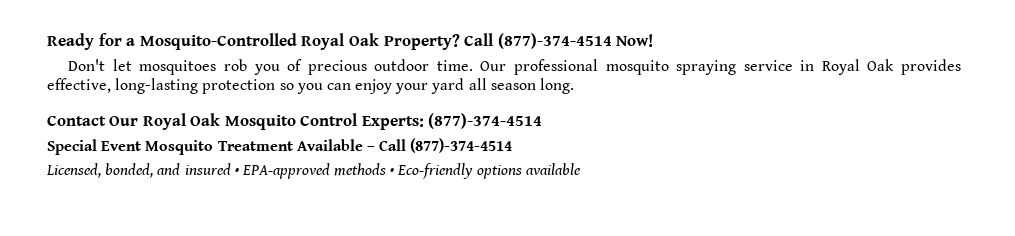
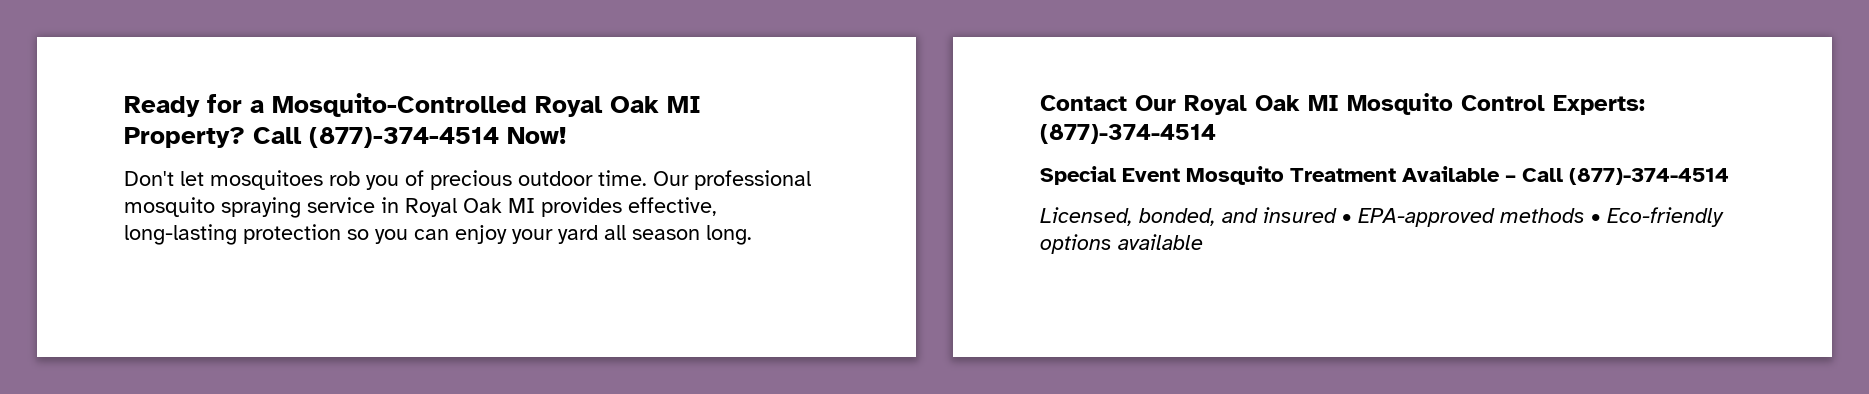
- Ready for a Mosquito-Controlled Royal Oak Property?
+ Ready for a Mosquito-Controlled Royal Oak MI Property?
- Our professional mosquito spraying service in Royal Oak provides effective, long-lasting protection so you can enjoy your yard all season long.
+ Our professional mosquito spraying service in Royal Oak MI provides effective, long-lasting protection so you can enjoy your yard all season long.
- Contact Our Royal Oak Mosquito Control Experts: (877)-374-4514
+ Contact Our Royal Oak MI Mosquito Control Experts: (877)-374-4514

